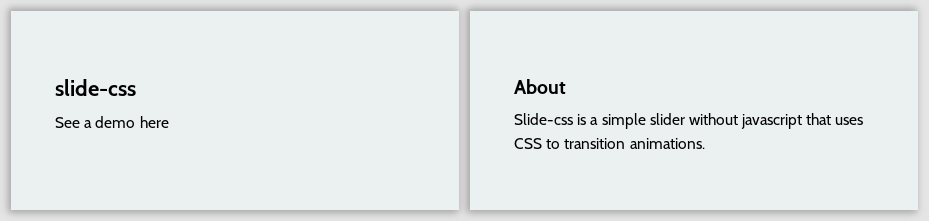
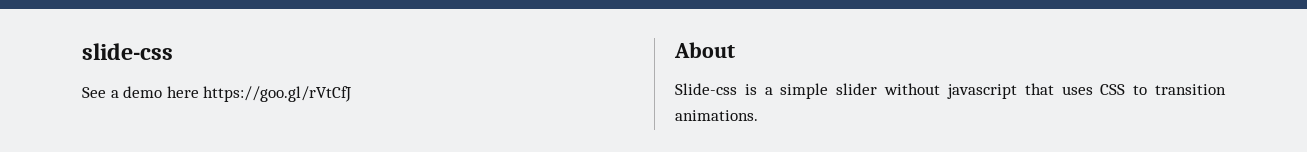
- See a demo here
+ See a demo here https://goo.gl/rVtCfJ

